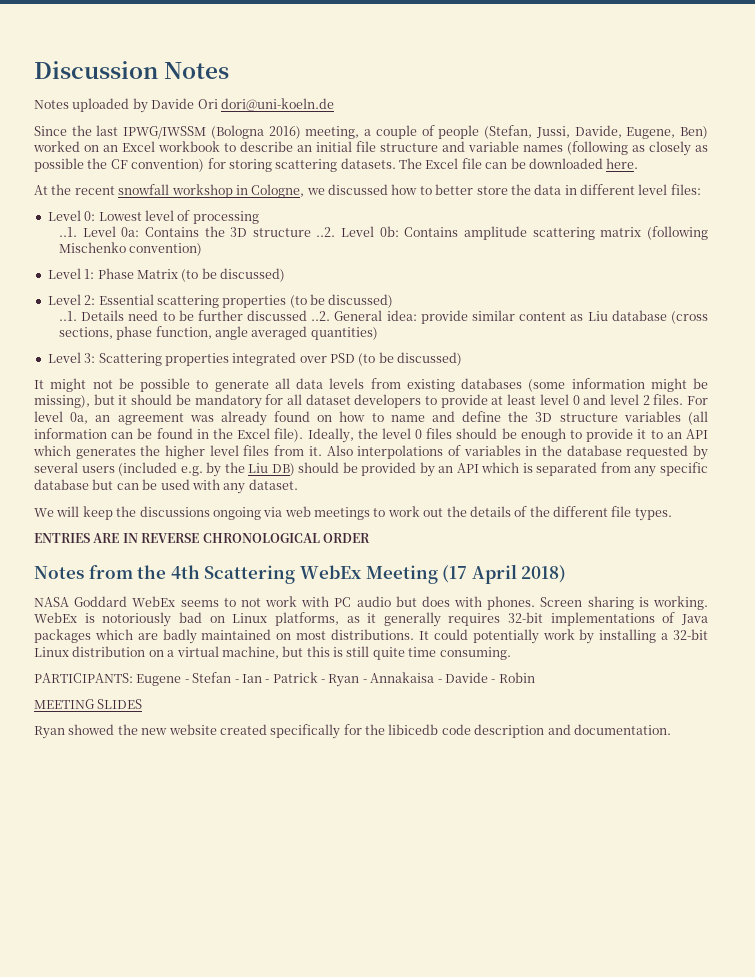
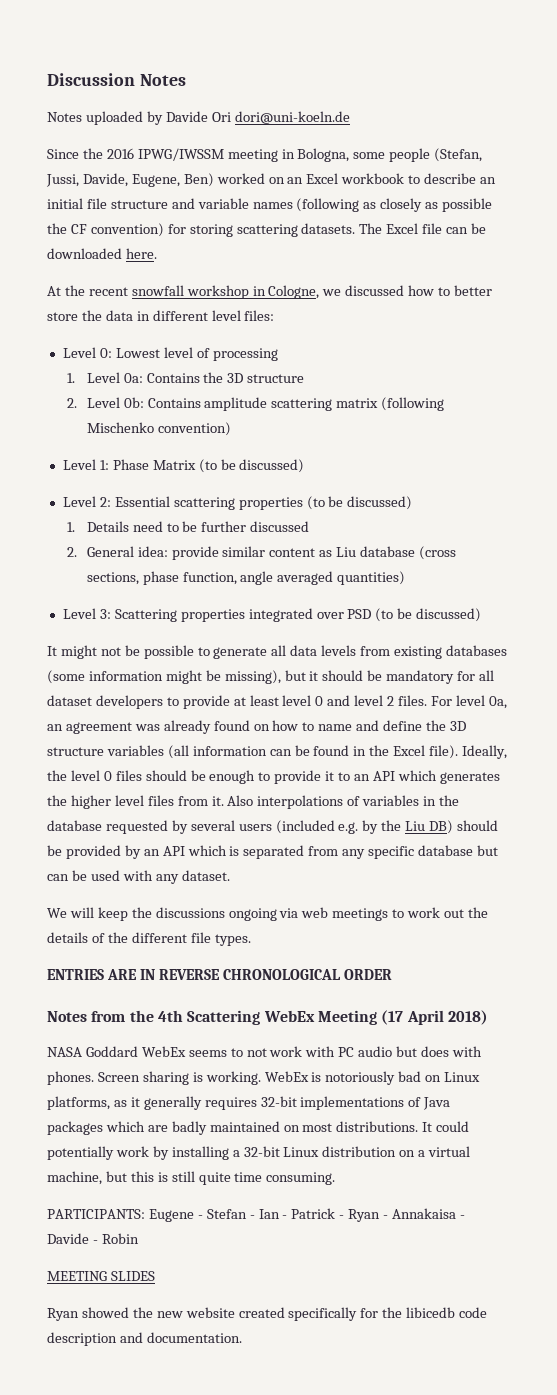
- Since the last IPWG/IWSSM (Bologna 2016) meeting, a couple of people (Stefan, Jussi, Davide, Eugene, Ben) worked on an Excel workbook to describe an initial file structure and variable names (following as closely as possible the CF convention) for storing scattering datasets.
+ Since the 2016 IPWG/IWSSM meeting in Bologna, some people (Stefan, Jussi, Davide, Eugene, Ben) worked on an Excel workbook to describe an initial file structure and variable names (following as closely as possible the CF convention) for storing scattering datasets.
- ..1. Level 0a: Contains the 3D structure ..2. Level 0b: Contains amplitude scattering matrix (following Mischenko convention)
+ 1. Level 0a: Contains the 3D structure
+ 2. Level 0b: Contains amplitude scattering matrix (following Mischenko convention)
- ..1. Details need to be further discussed ..2. General idea: provide similar content as Liu database (cross sections, phase function, angle averaged quantities)
+ 1. Details need to be further discussed
+ 2. General idea: provide similar content as Liu database (cross sections, phase function, angle averaged quantities)

